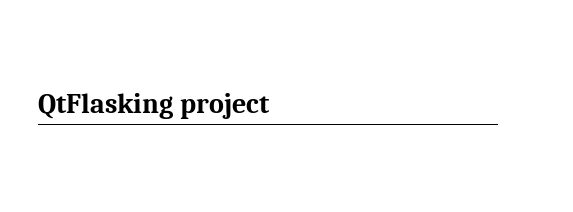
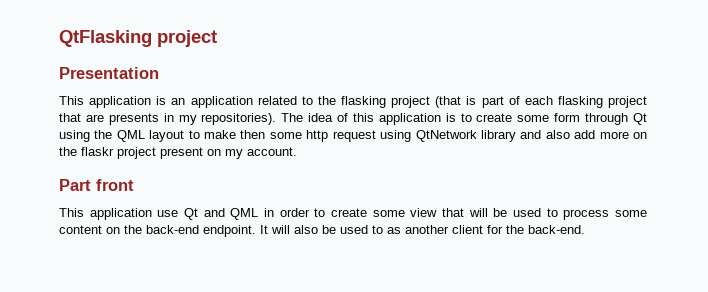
+ Presentation
+ This application is an application related to the flasking project (that is part of each flasking project that are presents in my repositories). The idea of this application is to create some form through Qt using the QML layout to make then some http request using QtNetwork library and also add more on the flaskr project present on my account.
+ Part front
+ This application use Qt and QML in order to create some view that will be used to process some content on the back-end endpoint. It will also be used to as another client for the back-end.

